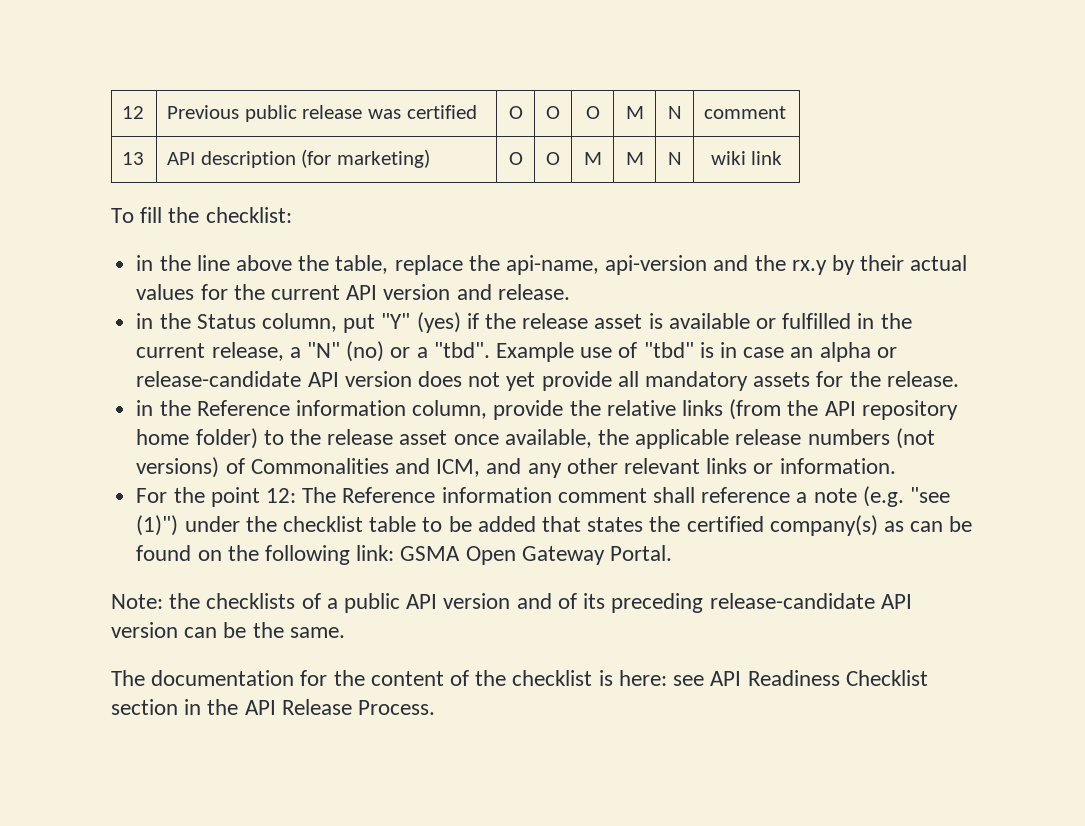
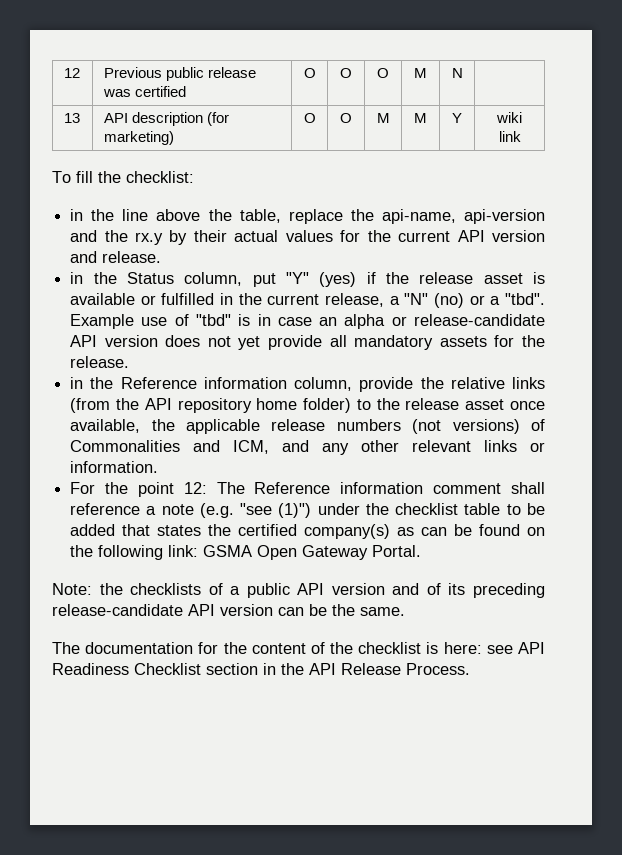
- 12 | Previous public release was certified | O | O | O | M | N | comment
+ 12 | Previous public release was certified | O | O | O | M | N |
- 13 | API description (for marketing) | O | O | M | M | N | wiki link
+ 13 | API description (for marketing) | O | O | M | M | Y | wiki link

